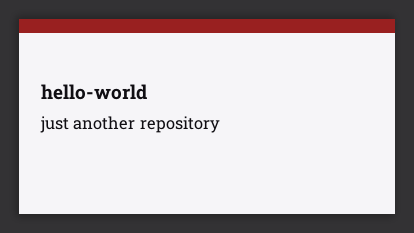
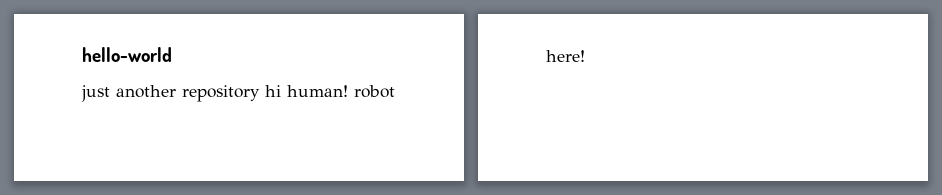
- just another repository
+ just another repository hi human! robot here!

